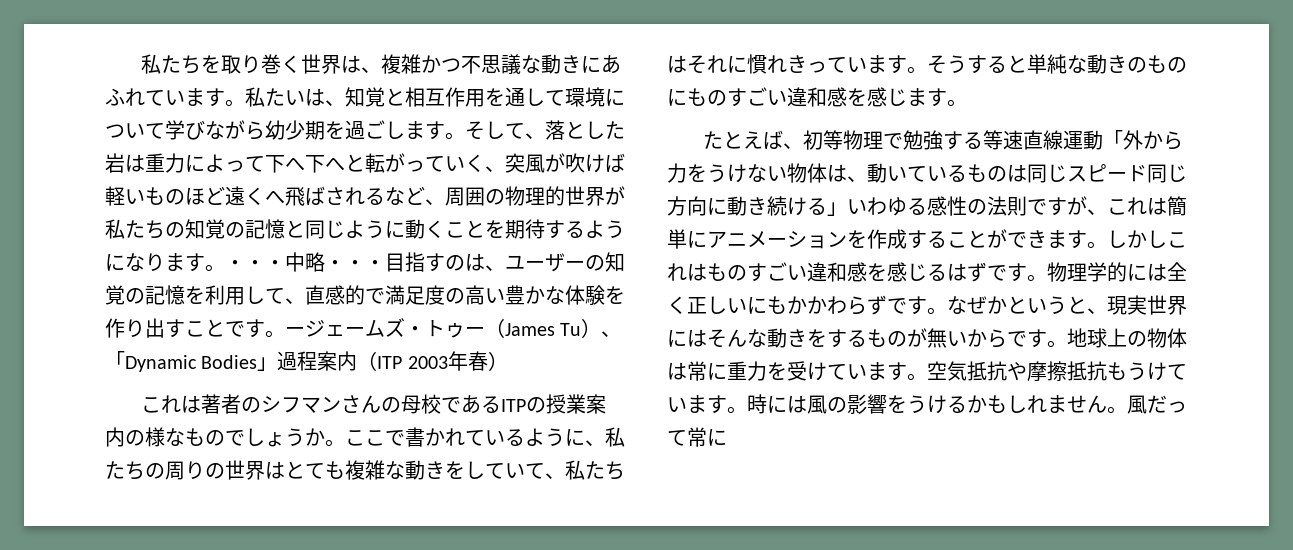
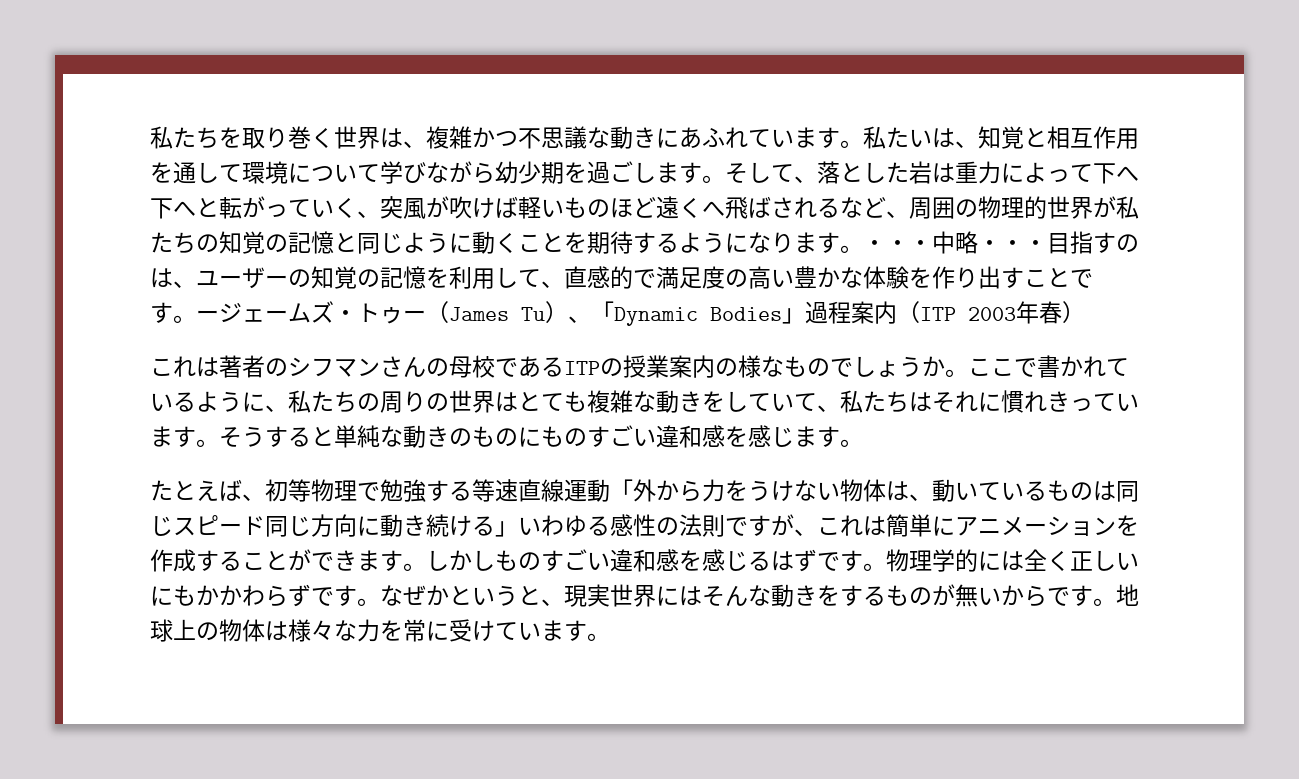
- しかしこれはものすごい違和感を感じるはずです。
+ しかしものすごい違和感を感じるはずです。
- 地球上の物体は常に重力を受けています。空気抵抗や摩擦抵抗もうけています。時には風の影響をうけるかもしれません。風だって常に
+ 地球上の物体は様々な力を常に受けています。

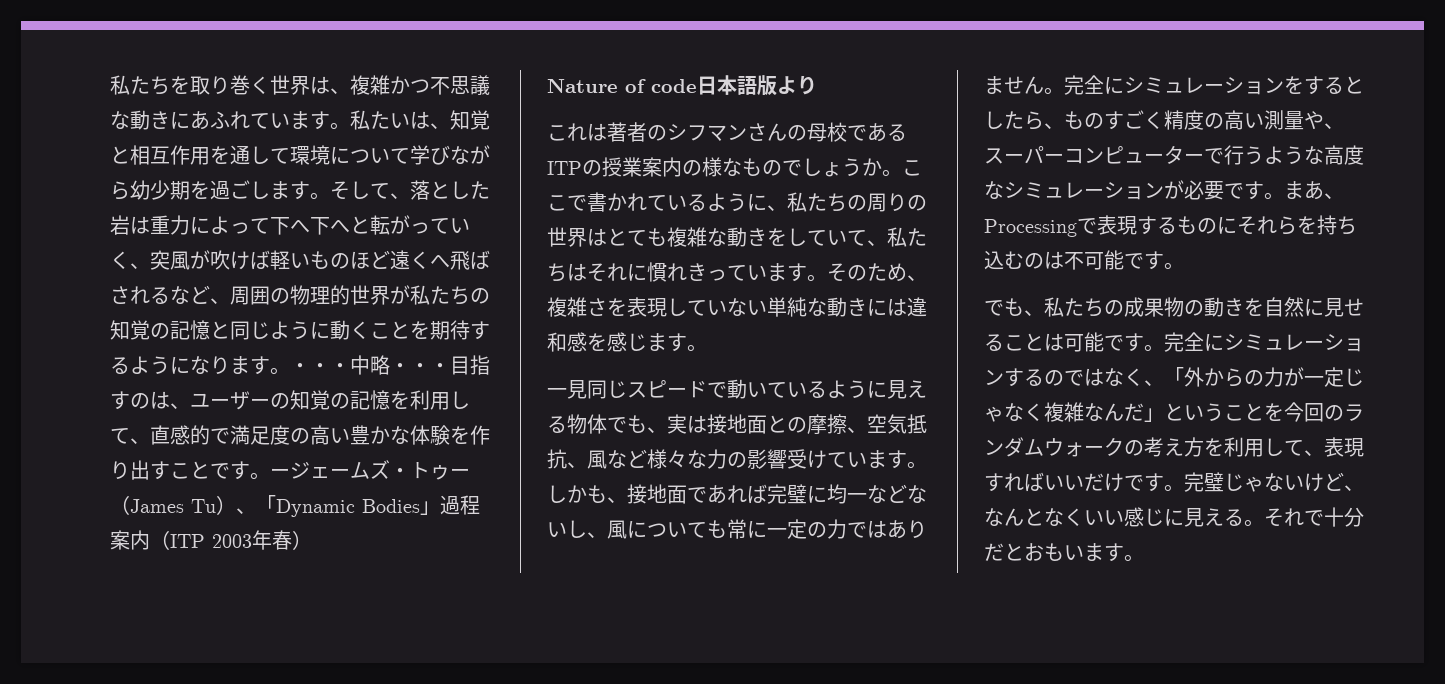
+ Nature of code日本語版より
- そうすると単純な動きのものにものすごい違和感を感じます。
+ そのため、複雑さを表現していない単純な動きには違和感を感じます。
- たとえば、初等物理で勉強する等速直線運動「外から力をうけない物体は、動いているものは同じスピード同じ方向に動き続ける」いわゆる感性の法則ですが、これは簡単にアニメーションを作成することができます。しかしものすごい違和感を感じるはずです。物理学的には全く正しいにもかかわらずです。なぜかというと、現実世界にはそんな動きをするものが無いからです。地球上の物体は様々な力を常に受けています。
+ 一見同じスピードで動いているように見える物体でも、実は接地面との摩擦、空気抵抗、風など様々な力の影響受けています。
+ しかも、接地面であれば完璧に均一などないし、風についても常に一定の力ではありません。完全にシミュレーションをするとしたら、ものすごく精度の高い測量や、スーパーコンピューターで行うような高度なシミュレーションが必要です。まあ、Processingで表現するものにそれらを持ち込むのは不可能です。
+ でも、私たちの成果物の動きを自然に見せることは可能です。完全にシミュレーションするのではなく、「外からの力が一定じゃなく複雑なんだ」ということを今回のランダムウォークの考え方を利用して、表現すればいいだけです。完璧じゃないけど、なんとなくいい感じに見える。それで十分だとおもいます。

